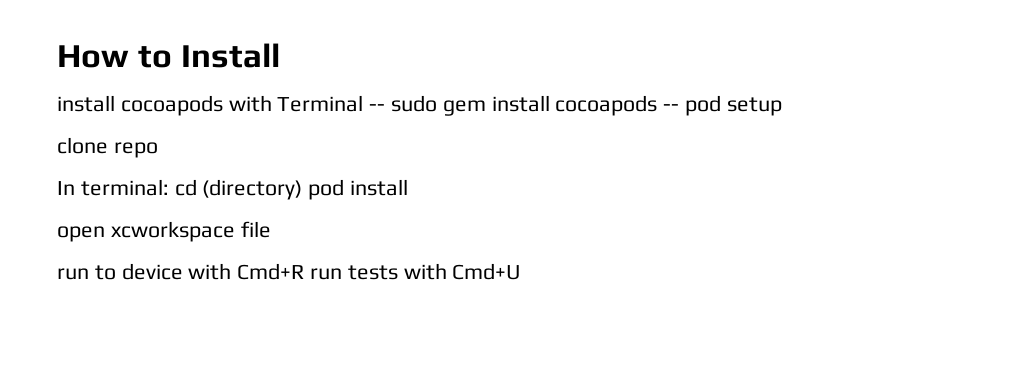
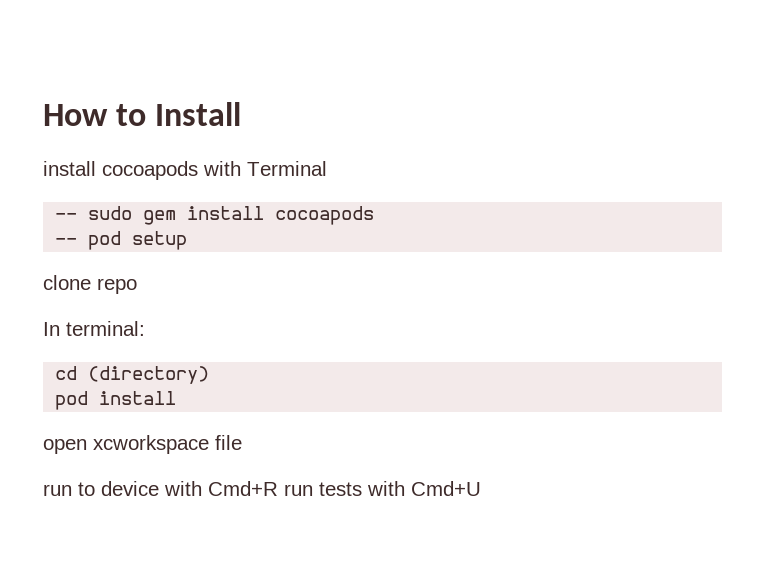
- install cocoapods with Terminal -- sudo gem install cocoapods -- pod setup
+ install cocoapods with Terminal
+ -- sudo gem install cocoapods
+ -- pod setup
- In terminal: cd (directory) pod install
+ In terminal:
+ cd (directory)
+ pod install

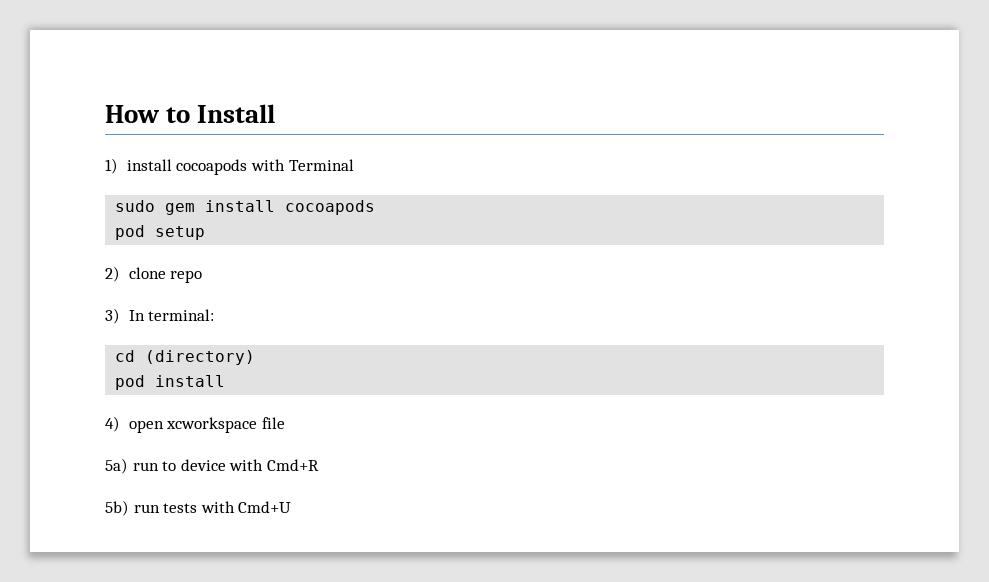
- install cocoapods with Terminal
+ 1) install cocoapods with Terminal
- -- sudo gem install cocoapods
+ sudo gem install cocoapods
- -- pod setup
+ pod setup
- clone repo
+ 2) clone repo
- In terminal:
+ 3) In terminal:
- open xcworkspace file
+ 4) open xcworkspace file
- run to device with Cmd+R run tests with Cmd+U
+ 5a) run to device with Cmd+R
+ 5b) run tests with Cmd+U

